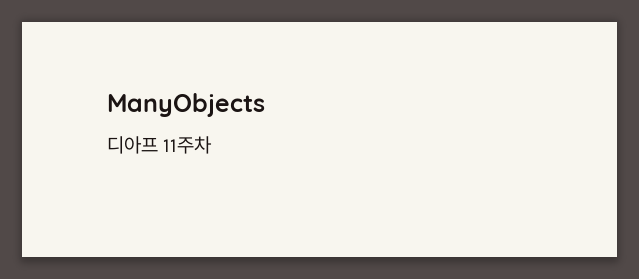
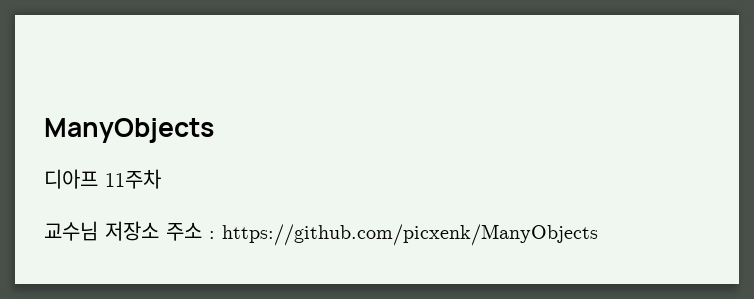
+ 교수님 저장소 주소 : https://github.com/picxenk/ManyObjects

